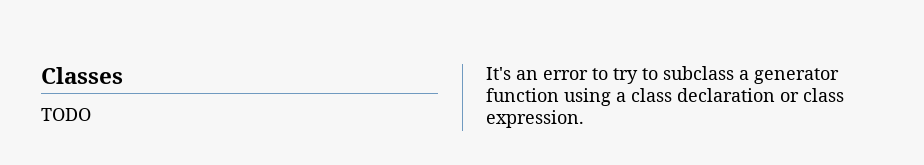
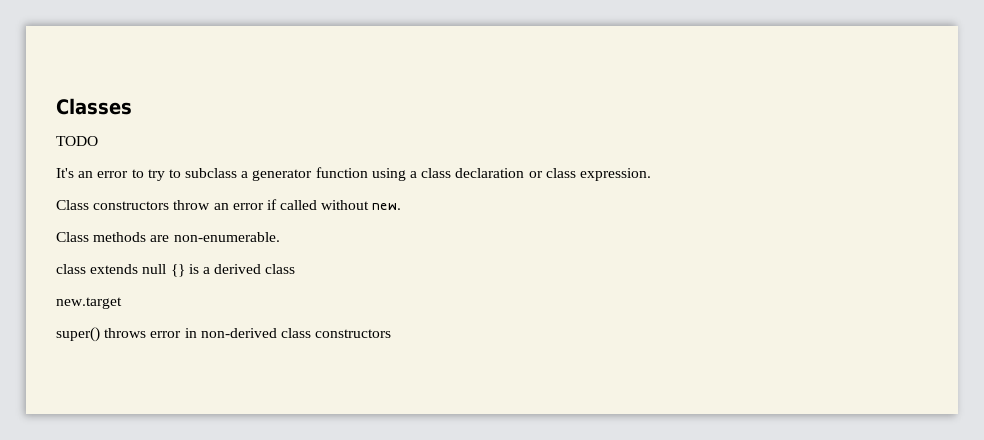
+ Class constructors throw an error if called without new.
+ Class methods are non-enumerable.
+ class extends null {} is a derived class
+ new.target
+ super() throws error in non-derived class constructors

